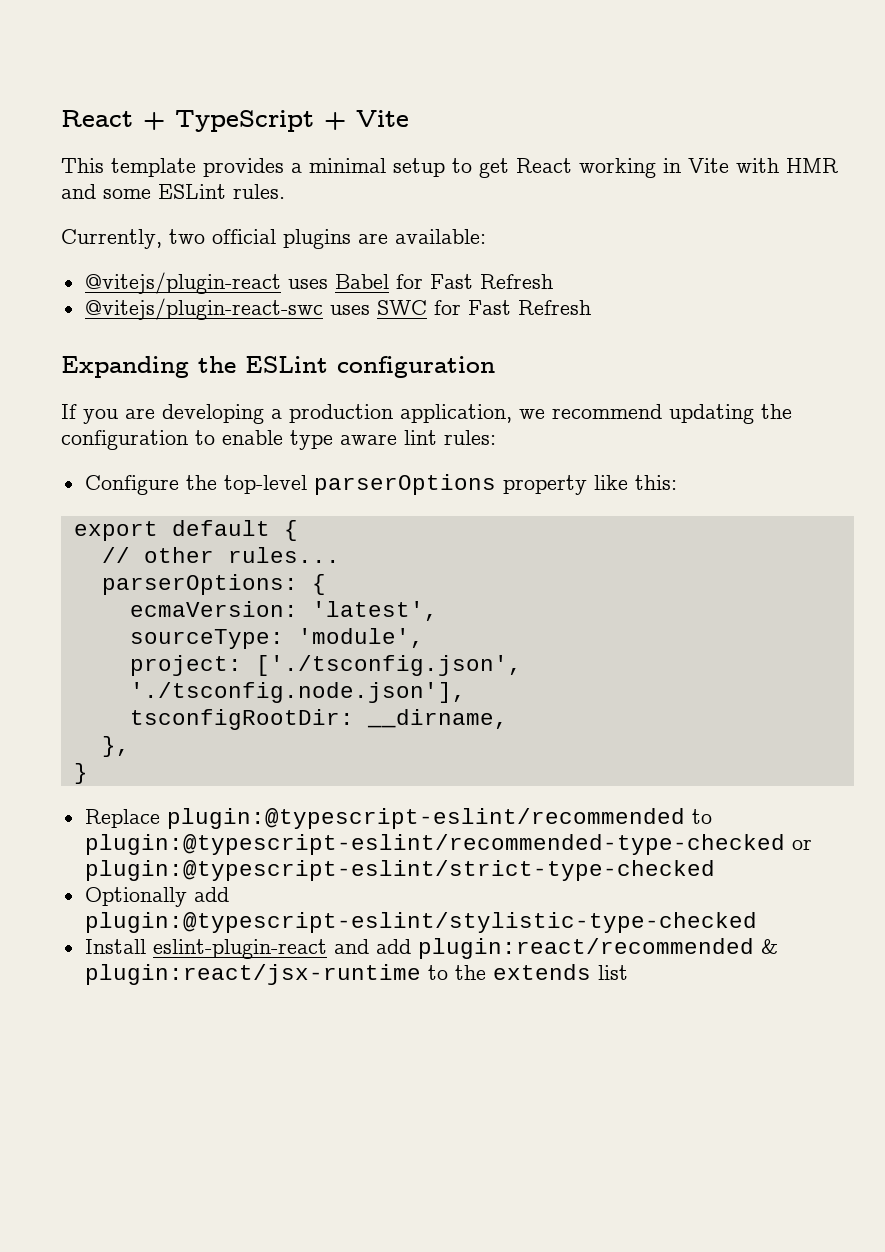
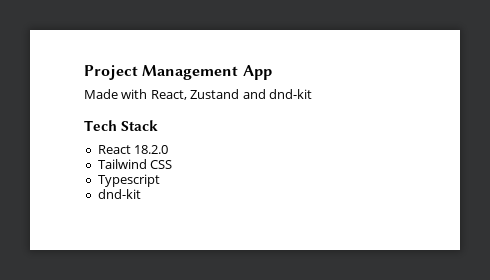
- React + TypeScript + Vite
- This template provides a minimal setup to get React working in Vite with HMR and some ESLint rules.
- Currently, two official plugins are available:
- @vitejs/plugin-react uses Babel for Fast Refresh
- @vitejs/plugin-react-swc uses SWC for Fast Refresh
- Expanding the ESLint configuration
- If you are developing a production application, we recommend updating the configuration to enable type aware lint rules:
- Configure the top-level parserOptions property like this:
- export default {
- // other rules...
- parserOptions: {
- ecmaVersion: 'latest',
- sourceType: 'module',
- project: ['./tsconfig.json', './tsconfig.node.json'],
- tsconfigRootDir: __dirname,
- },
- }
- Replace plugin:@typescript-eslint/recommended to plugin:@typescript-eslint/recommended-type-checked or plugin:@typescript-eslint/strict-type-checked
- Optionally add plugin:@typescript-eslint/stylistic-type-checked
- Install eslint-plugin-react and add plugin:react/recommended & plugin:react/jsx-runtime to the extends list
+ Project Management App
+ Made with React, Zustand and dnd-kit
+ Tech Stack
+ React 18.2.0
+ Tailwind CSS
+ Typescript
+ dnd-kit

